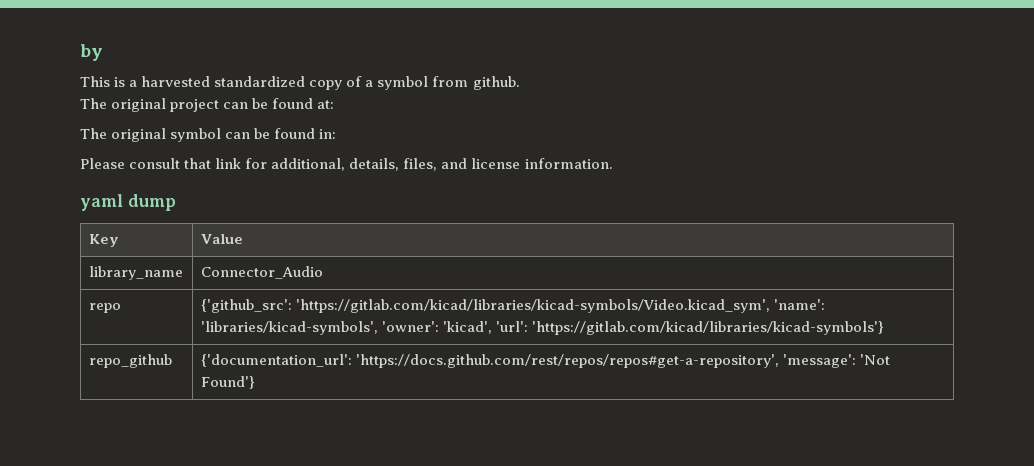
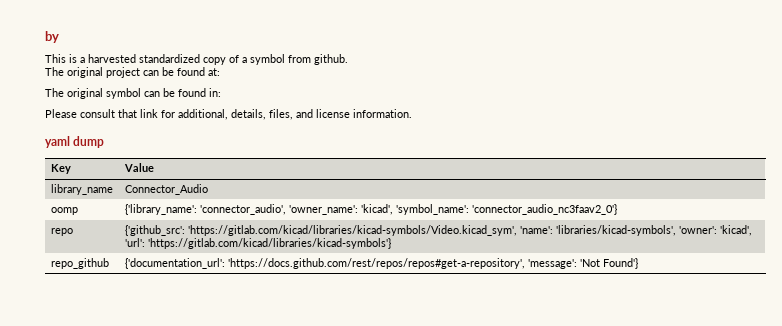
+ oomp | {'library_name': 'connector_audio', 'owner_name': 'kicad', 'symbol_name': 'connector_audio_nc3faav2_0'}

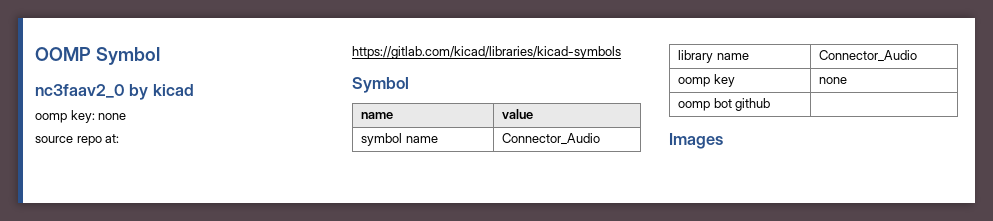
- by
- This is a harvested standardized copy of a symbol from github.
- The original project can be found at:
- The original symbol can be found in:
- Please consult that link for additional, details, files, and license information.
- yaml dump
- Key | Value
- library_name | Connector_Audio
- oomp | {'library_name': 'connector_audio', 'owner_name': 'kicad', 'symbol_name': 'connector_audio_nc3faav2_0'}
- repo | {'github_src': 'https://gitlab.com/kicad/libraries/kicad-symbols/Video.kicad_sym', 'name': 'libraries/kicad-symbols', 'owner': 'kicad', 'url': 'https://gitlab.com/kicad/libraries/kicad-symbols'}
- repo_github | {'documentation_url': 'https://docs.github.com/rest/repos/repos#get-a-repository', 'message': 'Not Found'}
+ OOMP Symbol
+ nc3faav2_0 by kicad
+ oomp key: none
+ source repo at: https://gitlab.com/kicad/libraries/kicad-symbols
+ Symbol
+ name | value
+ symbol name | Connector_Audio
+ library name | Connector_Audio
+ oomp key | none
+ oomp bot github |
+ Images

